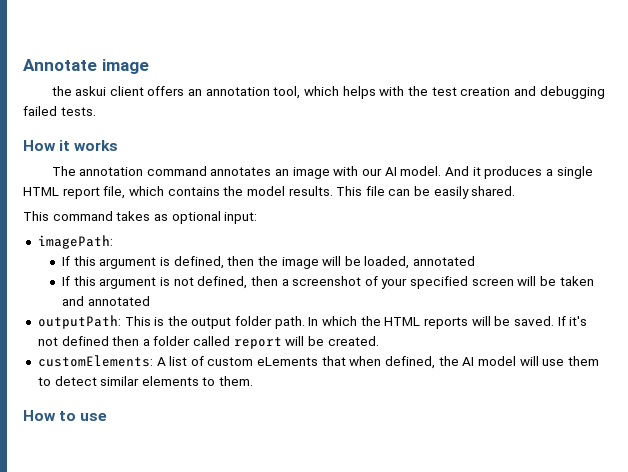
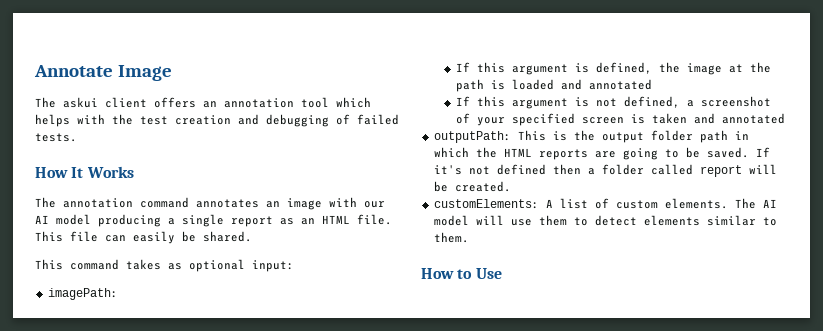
- Annotate image
- the askui client offers an annotation tool, which helps with the test creation and debugging failed tests.
+ Annotate Image
+ The askui client offers an annotation tool which helps with the test creation and debugging of failed tests.
- How it works
+ How It Works
- The annotation command annotates an image with our AI model. And it produces a single HTML report file, which contains the model results.
+ The annotation command annotates an image with our AI model producing a single report as an HTML file.
- This file can be easily shared.
+ This file can easily be shared.
- If this argument is defined, then the image will be loaded, annotated
+ If this argument is defined, the image at the path is loaded and annotated
- If this argument is not defined, then a screenshot of your specified screen will be taken and annotated
+ If this argument is not defined, a screenshot of your specified screen is taken and annotated
- outputPath: This is the output folder path. In which the HTML reports will be saved.
+ outputPath: This is the output folder path in which the HTML reports are going to be saved.
- customElements: A list of custom eLements that when defined, the AI model will use them to detect similar elements to them.
+ customElements: A list of custom elements. The AI model will use them to detect elements similar to them.
- How to use
+ How to Use

